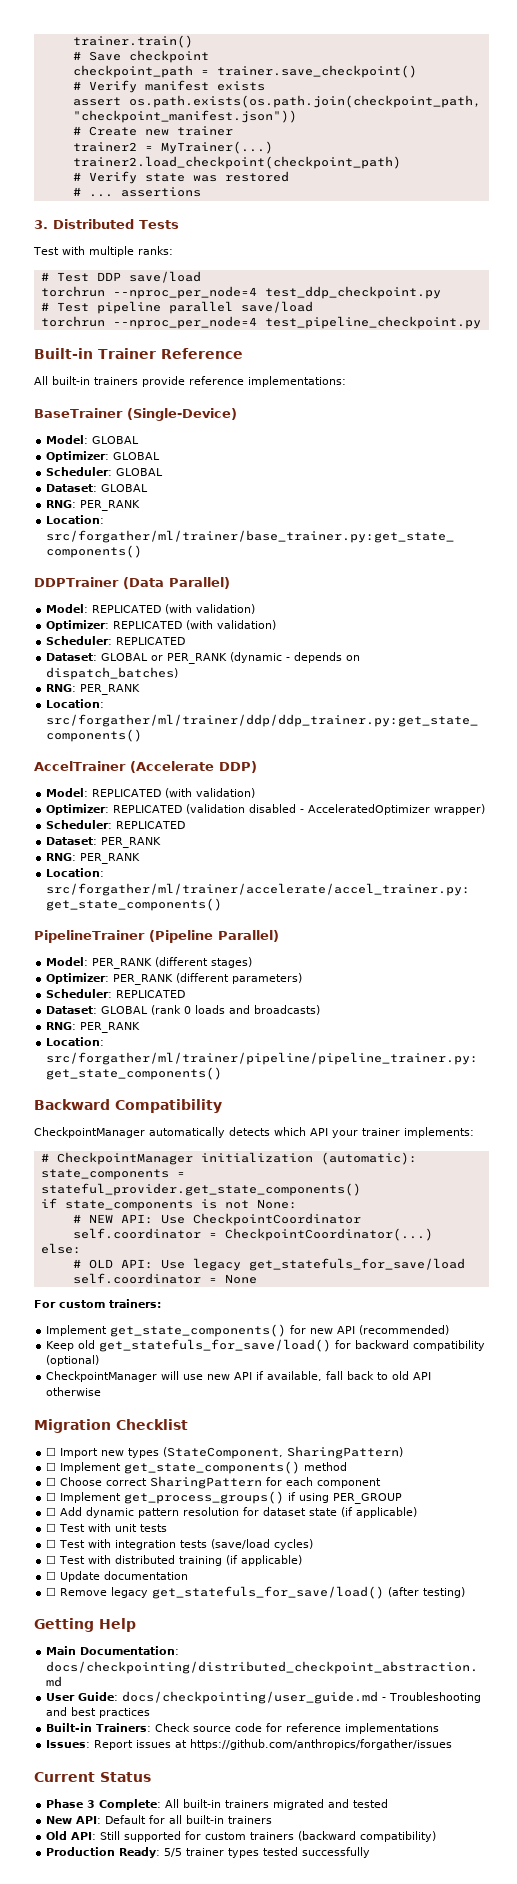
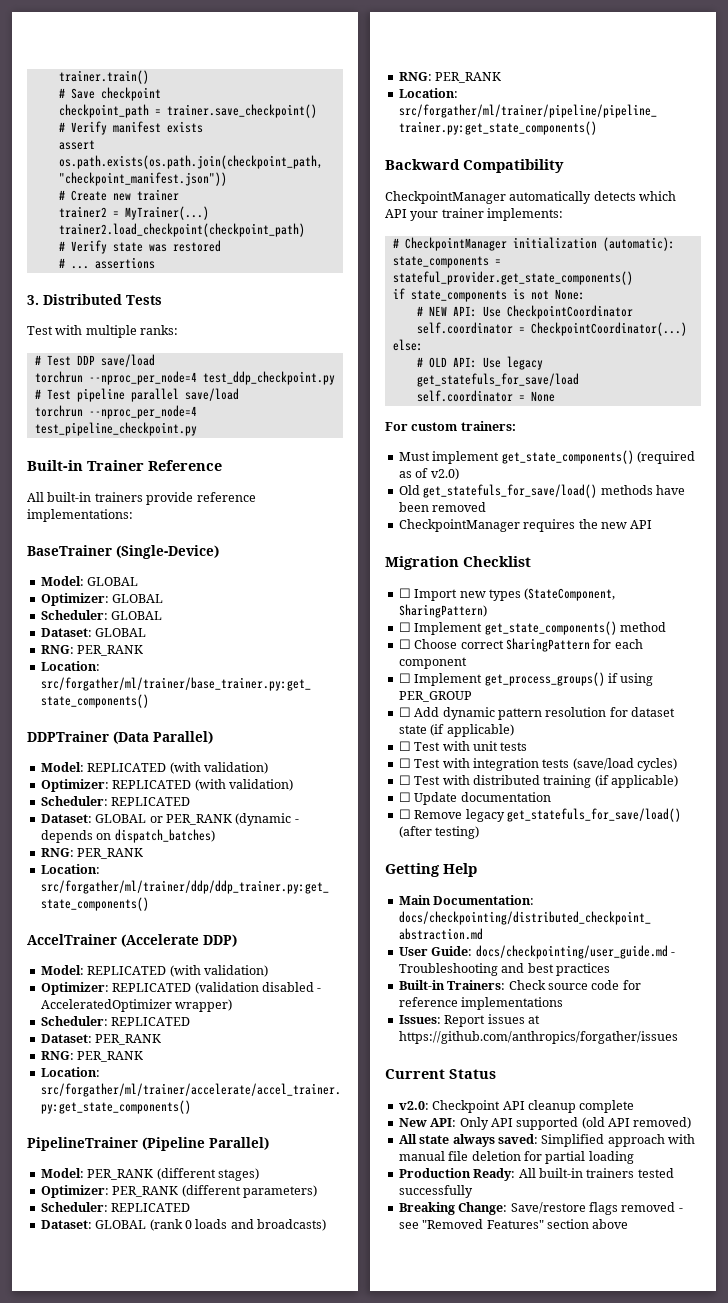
- Implement get_state_components() for new API (recommended)
- Keep old get_statefuls_for_save/load() for backward compatibility (optional)
- CheckpointManager will use new API if available, fall back to old API otherwise
+ Must implement get_state_components() (required as of v2.0)
+ Old get_statefuls_for_save/load() methods have been removed
+ CheckpointManager requires the new API
- Phase 3 Complete: All built-in trainers migrated and tested
- New API: Default for all built-in trainers
- Old API: Still supported for custom trainers (backward compatibility)
- Production Ready: 5/5 trainer types tested successfully
+ v2.0: Checkpoint API cleanup complete
+ New API: Only API supported (old API removed)
+ All state always saved: Simplified approach with manual file deletion for partial loading
+ Production Ready: All built-in trainers tested successfully
+ Breaking Change: Save/restore flags removed - see "Removed Features" section above

